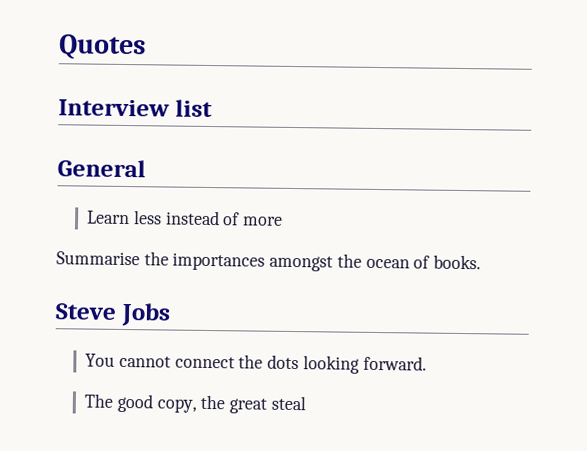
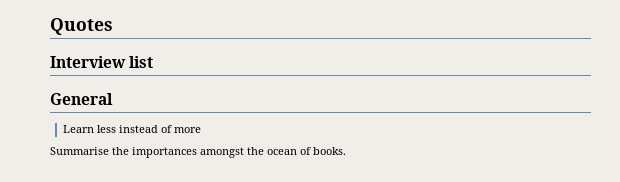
- Steve Jobs
- You cannot connect the dots looking forward.
- The good copy, the great steal

